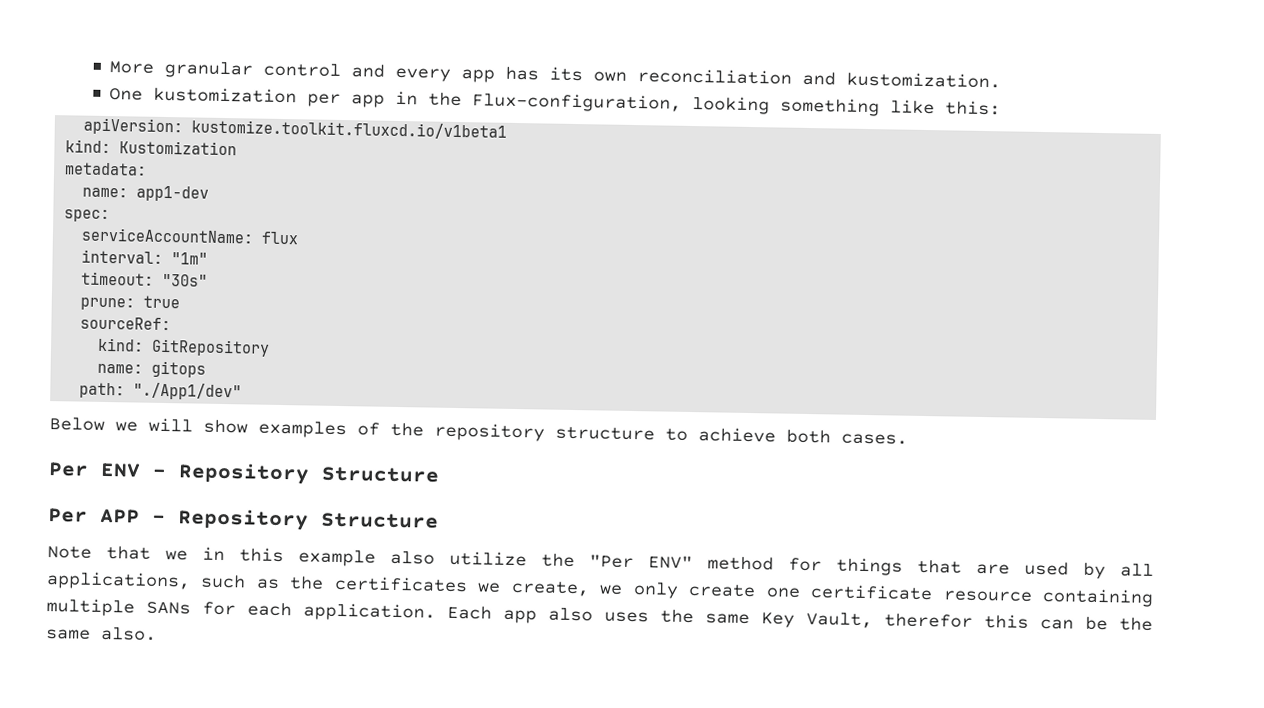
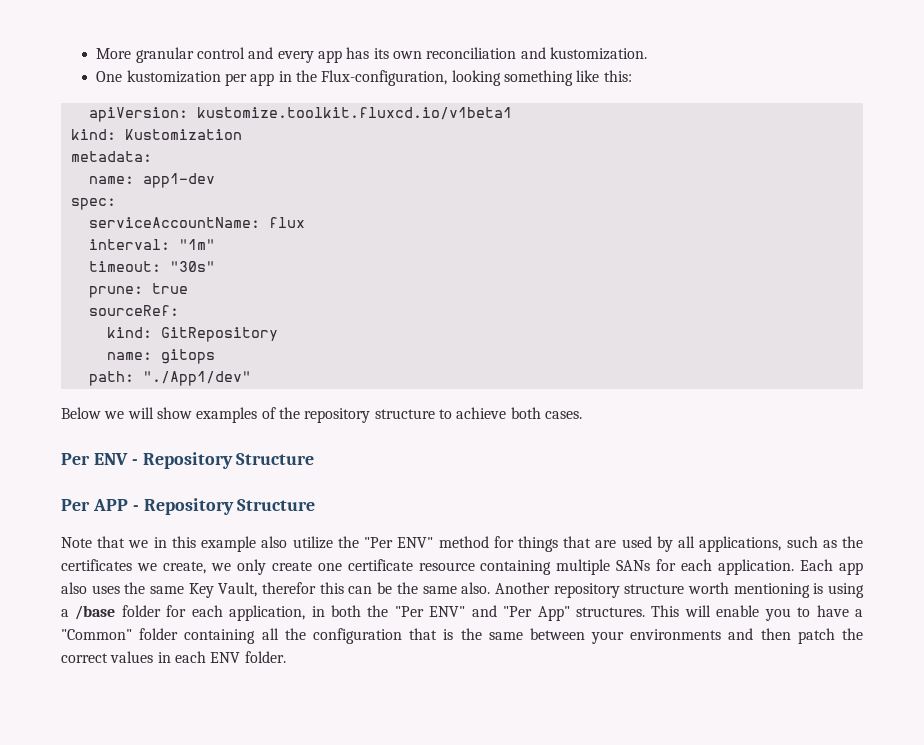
+ Another repository structure worth mentioning is using a /base folder for each application, in both the "Per ENV" and "Per App" structures. This will enable you to have a "Common" folder containing all the configuration that is the same between your environments and then patch the correct values in each ENV folder.

